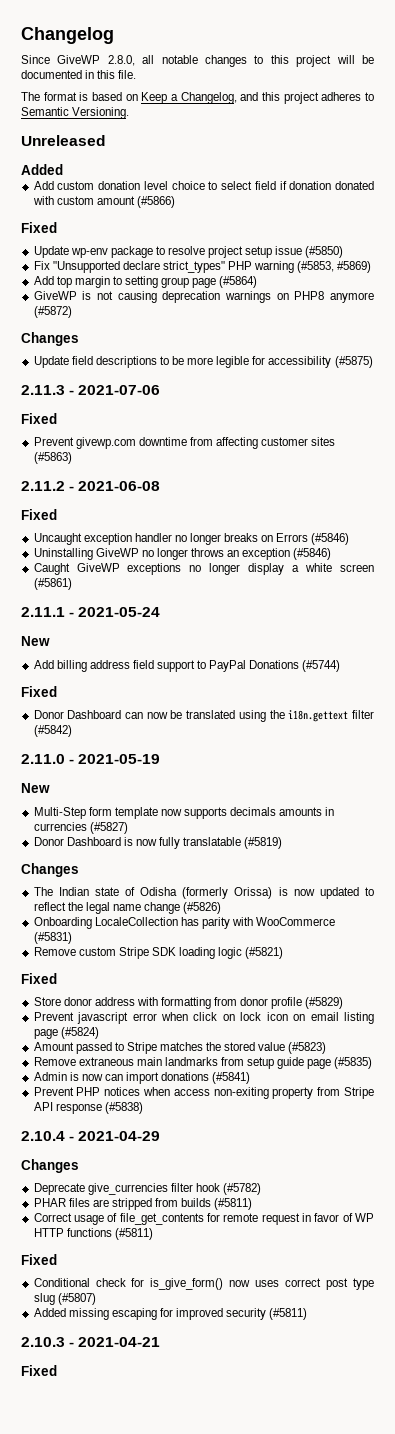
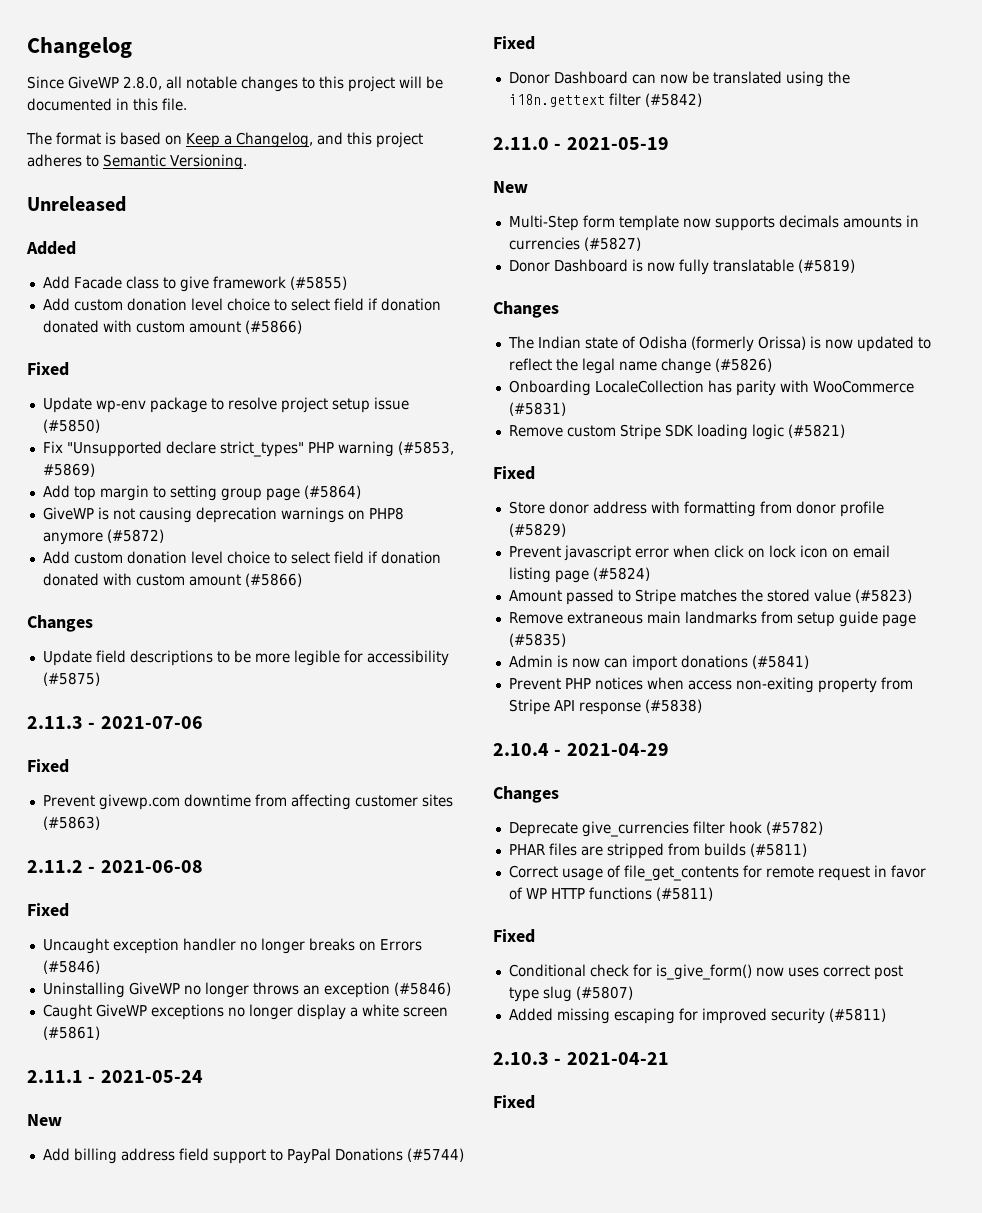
+ Add Facade class to give framework (#5855)
  GiveWP is not causing deprecation warnings on PHP8 anymore (#5872)
+ Add custom donation level choice to select field if donation donated with custom amount (#5866)

